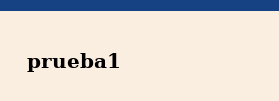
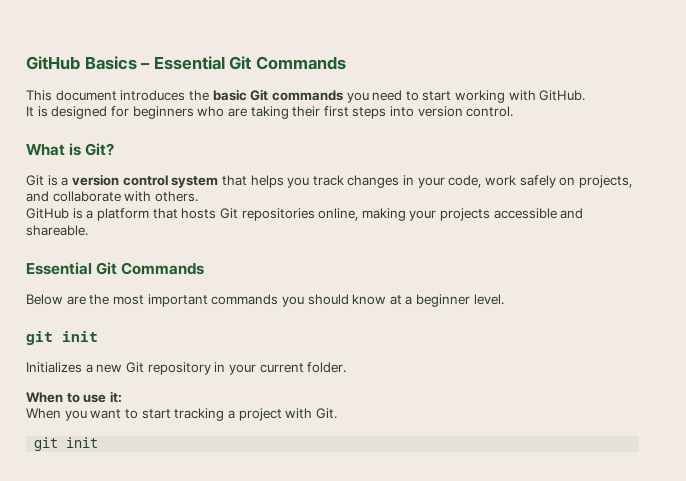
- prueba1
+ GitHub Basics – Essential Git Commands
+ This document introduces the basic Git commands you need to start working with GitHub.
+ It is designed for beginners who are taking their first steps into version control.
+ What is Git?
+ Git is a version control system that helps you track changes in your code, work safely on projects, and collaborate with others.
+ GitHub is a platform that hosts Git repositories online, making your projects accessible and shareable.
+ Essential Git Commands
+ Below are the most important commands you should know at a beginner level.
+ git init
+ Initializes a new Git repository in your current folder.
+ When to use it:
+ When you want to start tracking a project with Git.
+ git init

